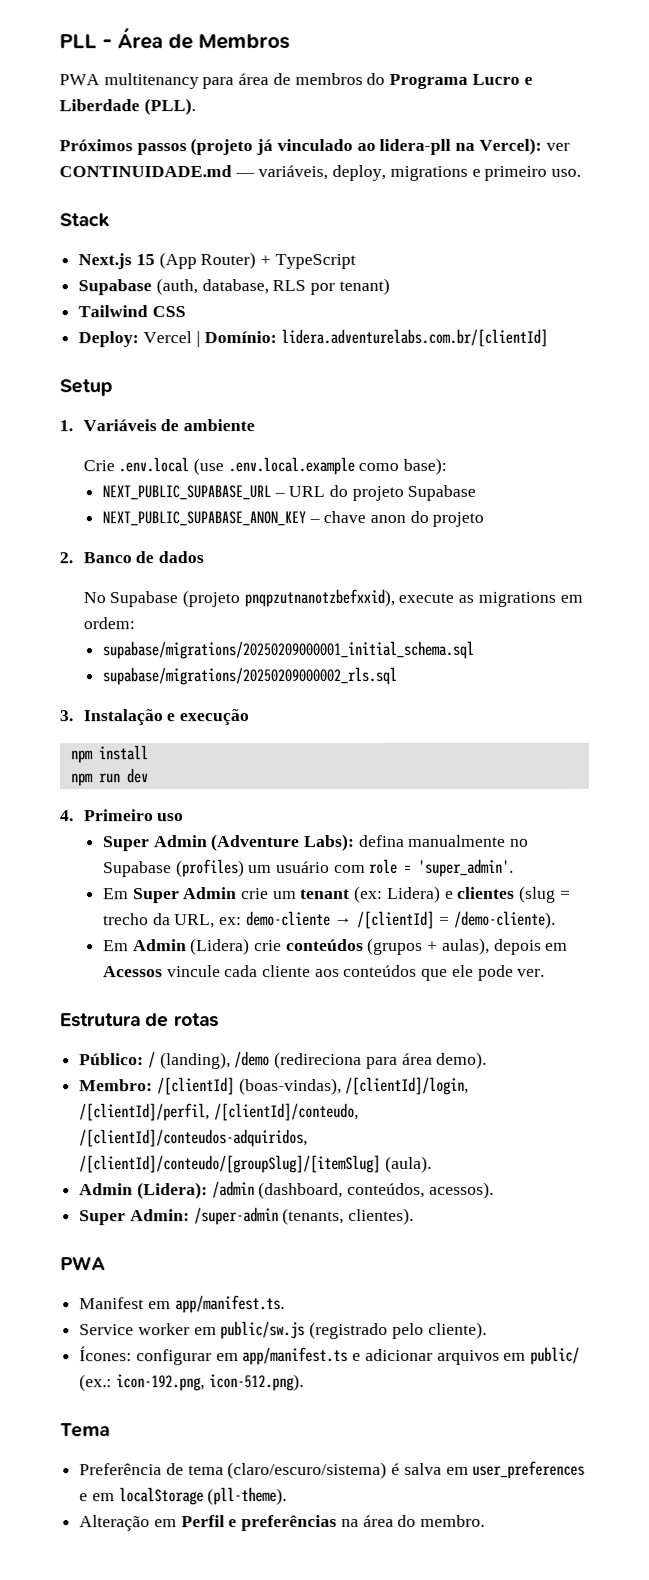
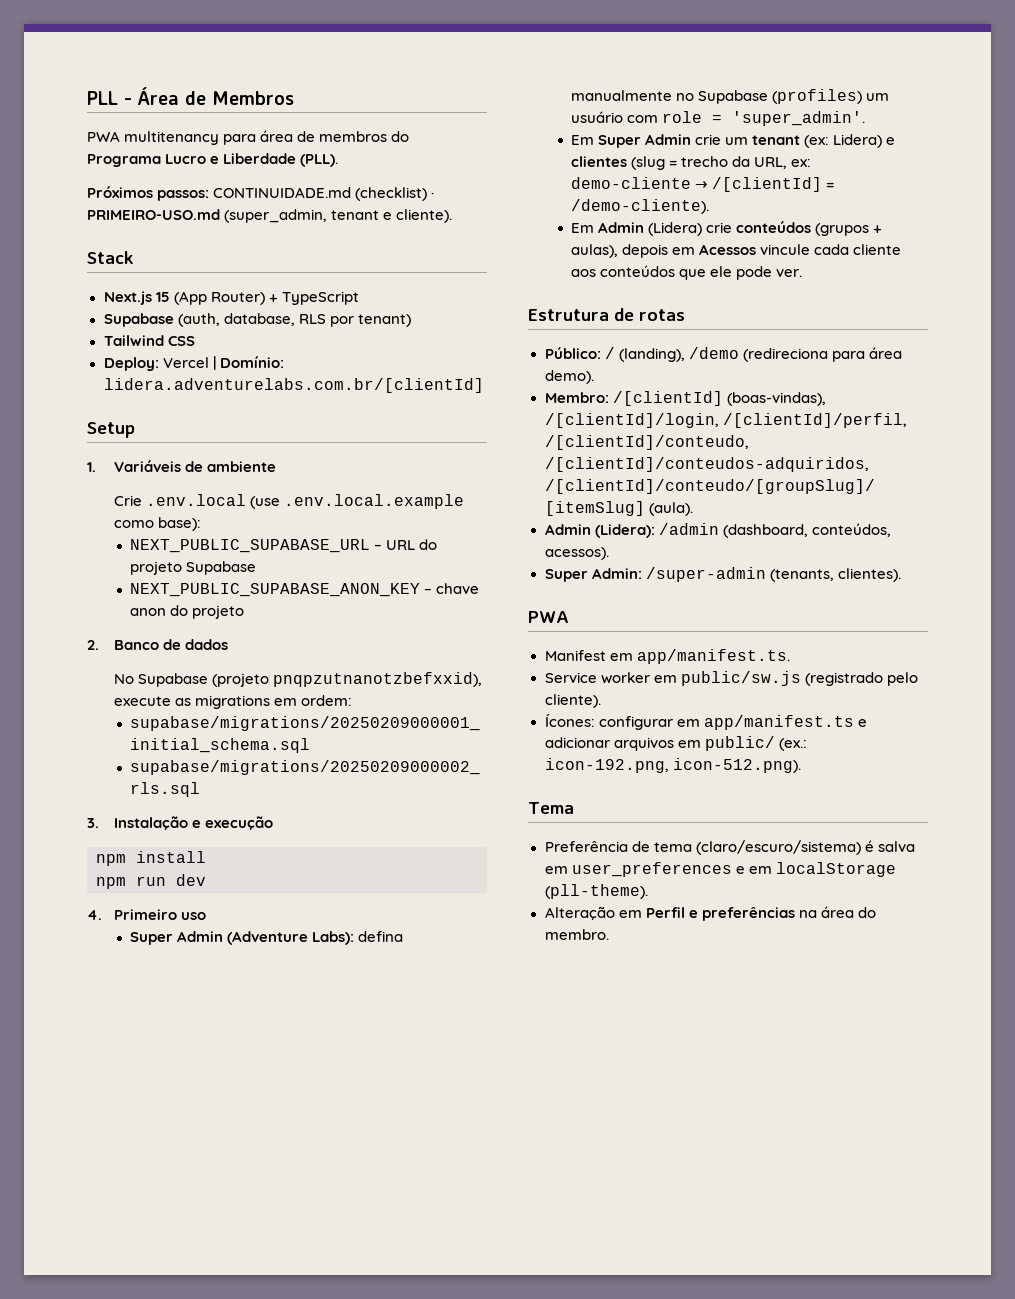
- Próximos passos (projeto já vinculado ao lidera-pll na Vercel): ver CONTINUIDADE.md — variáveis, deploy, migrations e primeiro uso.
+ Próximos passos: CONTINUIDADE.md (checklist) · PRIMEIRO-USO.md (super_admin, tenant e cliente).

